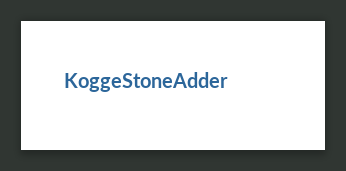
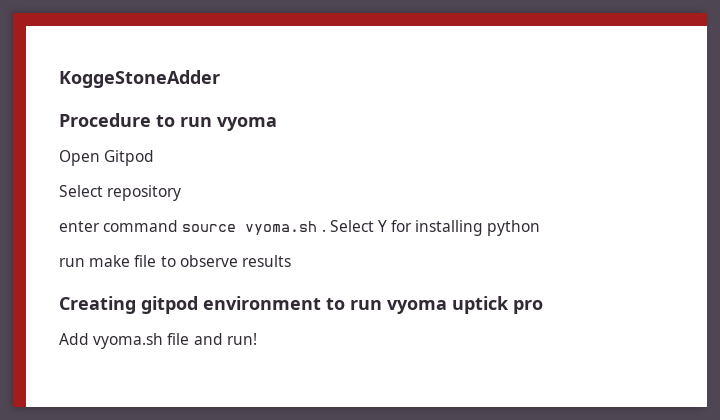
+ Procedure to run vyoma
+ Open Gitpod
+ Select repository
+ enter command source vyoma.sh . Select Y for installing python
+ run make file to observe results
+ Creating gitpod environment to run vyoma uptick pro
+ Add vyoma.sh file and run!

